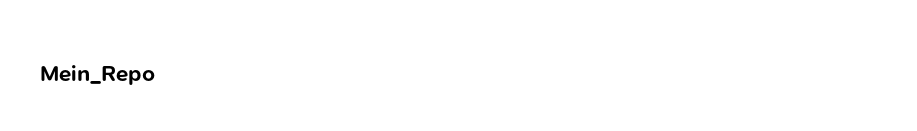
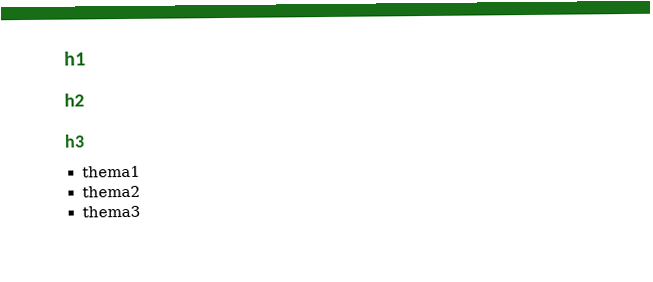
- Mein_Repo
+ h1
+ h2
+ h3
+ thema1
+ thema2
+ thema3

